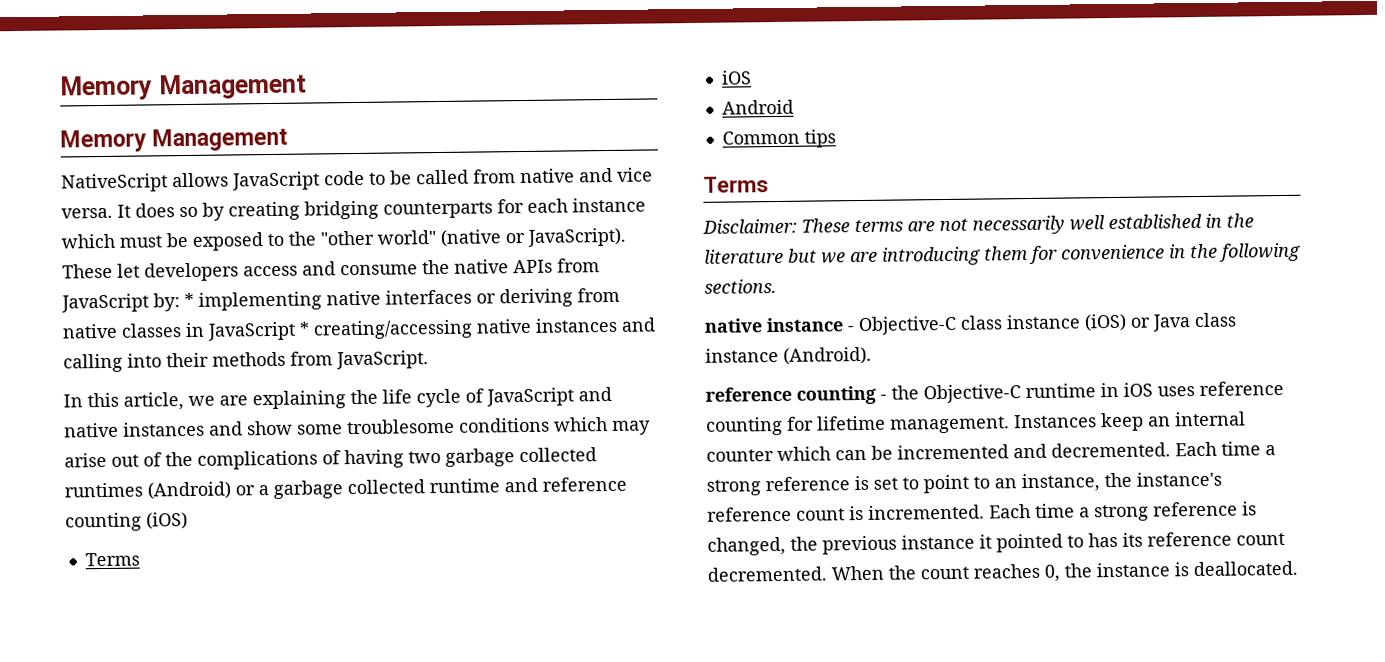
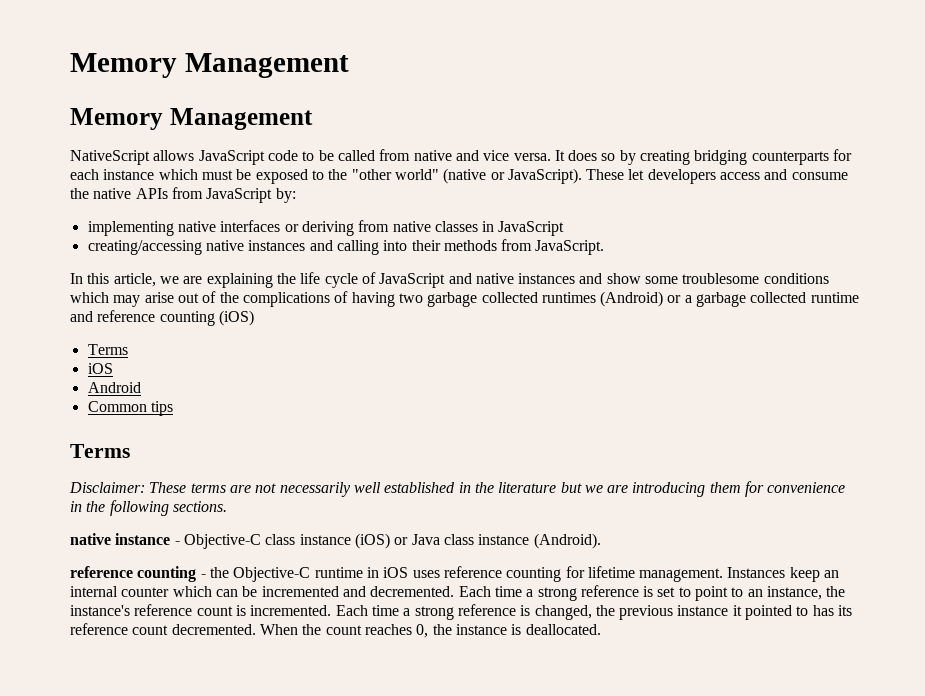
- These let developers access and consume the native APIs from JavaScript by: * implementing native interfaces or deriving from native classes in JavaScript * creating/accessing native instances and calling into their methods from JavaScript.
+ These let developers access and consume the native APIs from JavaScript by:
+ implementing native interfaces or deriving from native classes in JavaScript
+ creating/accessing native instances and calling into their methods from JavaScript.

